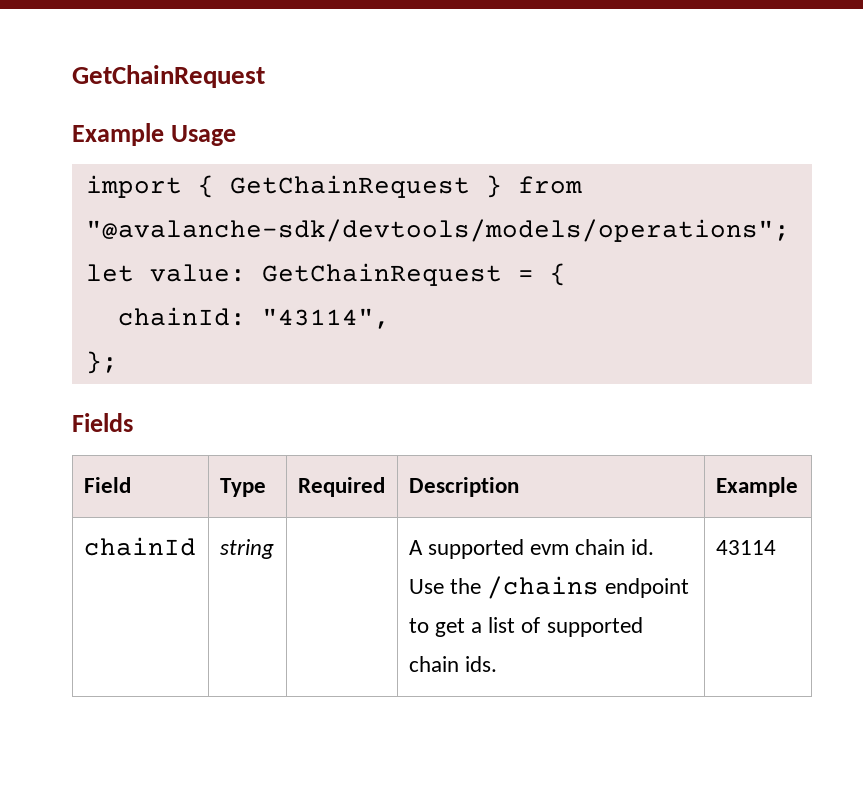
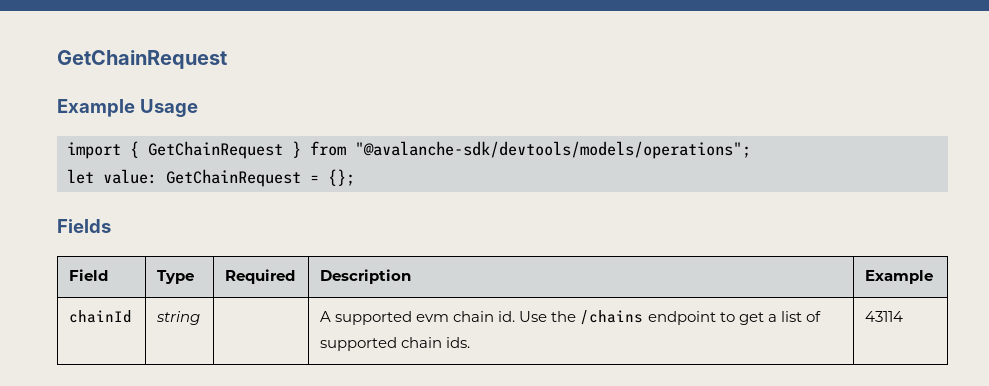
- let value: GetChainRequest = {
- chainId: "43114",
- };
+ let value: GetChainRequest = {};

